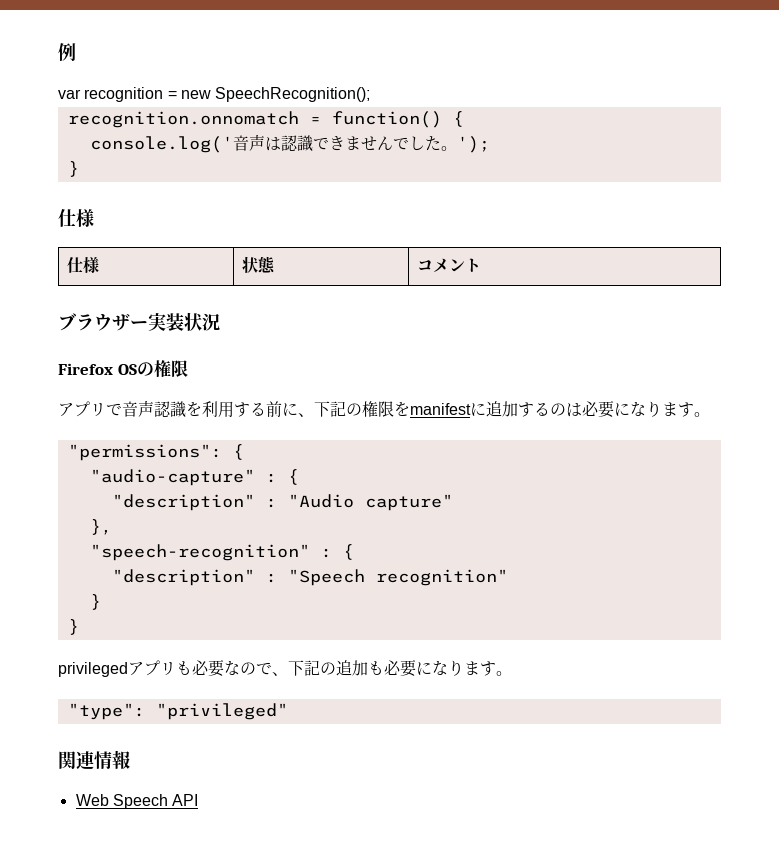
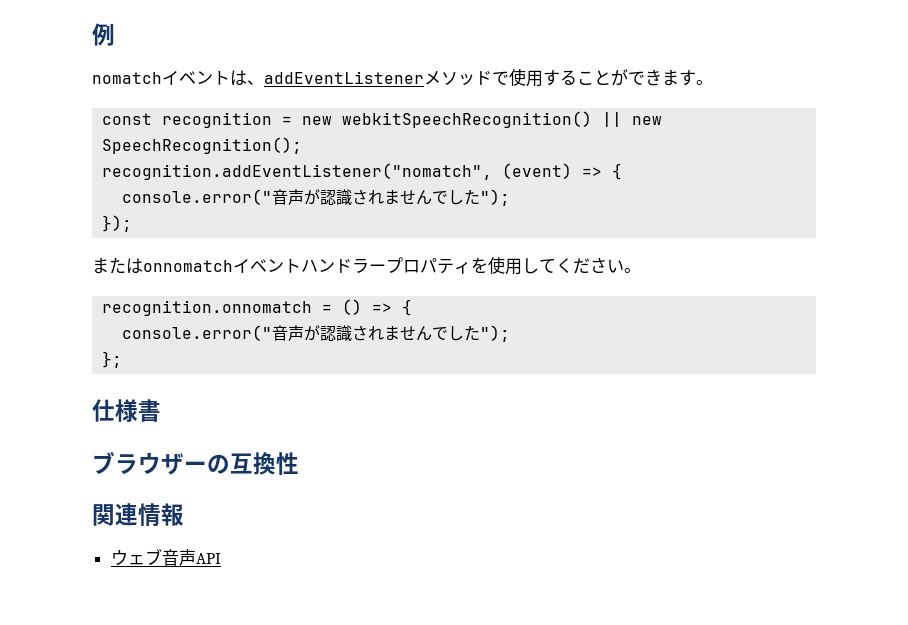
- var recognition = new SpeechRecognition();
- recognition.onnomatch = function() {
- console.log('音声は認識できませんでした。');
- }
- 仕様
- 仕様 | 状態 | コメント
- ブラウザー実装状況
- Firefox OSの権限
- アプリで音声認識を利用する前に、下記の権限をmanifestに追加するのは必要になります。
- "permissions": {
- "audio-capture" : {
- "description" : "Audio capture"
- },
- "speech-recognition" : {
- "description" : "Speech recognition"
- }
- }
- privilegedアプリも必要なので、下記の追加も必要になります。
- "type": "privileged"
+ nomatchイベントは、addEventListenerメソッドで使用することができます。
+ const recognition = new webkitSpeechRecognition() || new SpeechRecognition();
+ recognition.addEventListener("nomatch", (event) => {
+ console.error("音声が認識されませんでした");
+ });
+ またはonnomatchイベントハンドラープロパティを使用してください。
+ recognition.onnomatch = () => {
+ console.error("音声が認識されませんでした");
+ };
+ 仕様書
+ ブラウザーの互換性
- Web Speech API
+ ウェブ音声API

